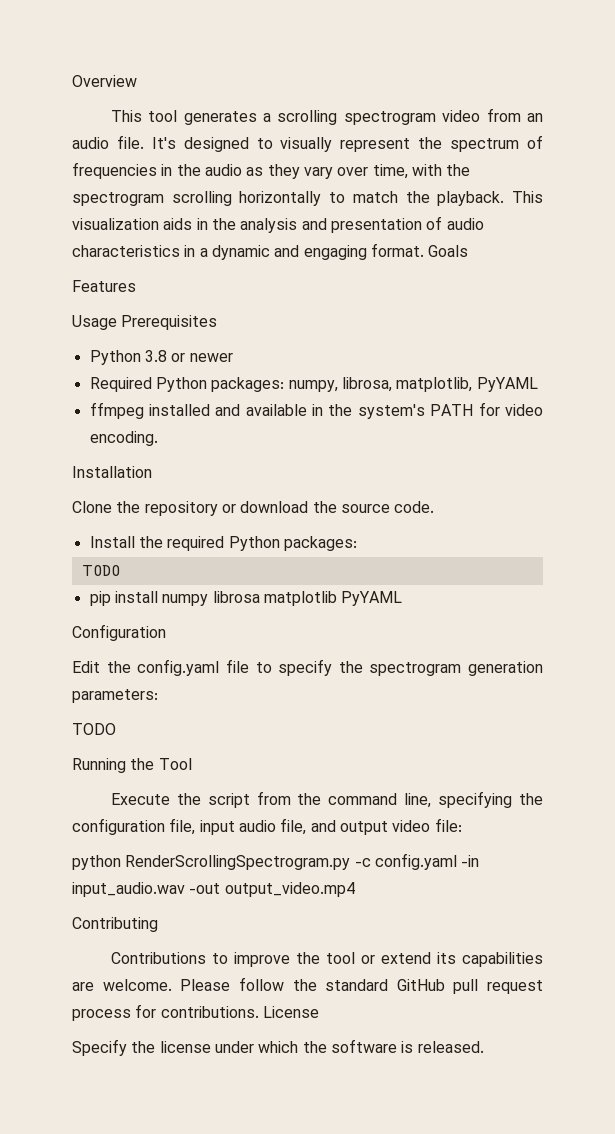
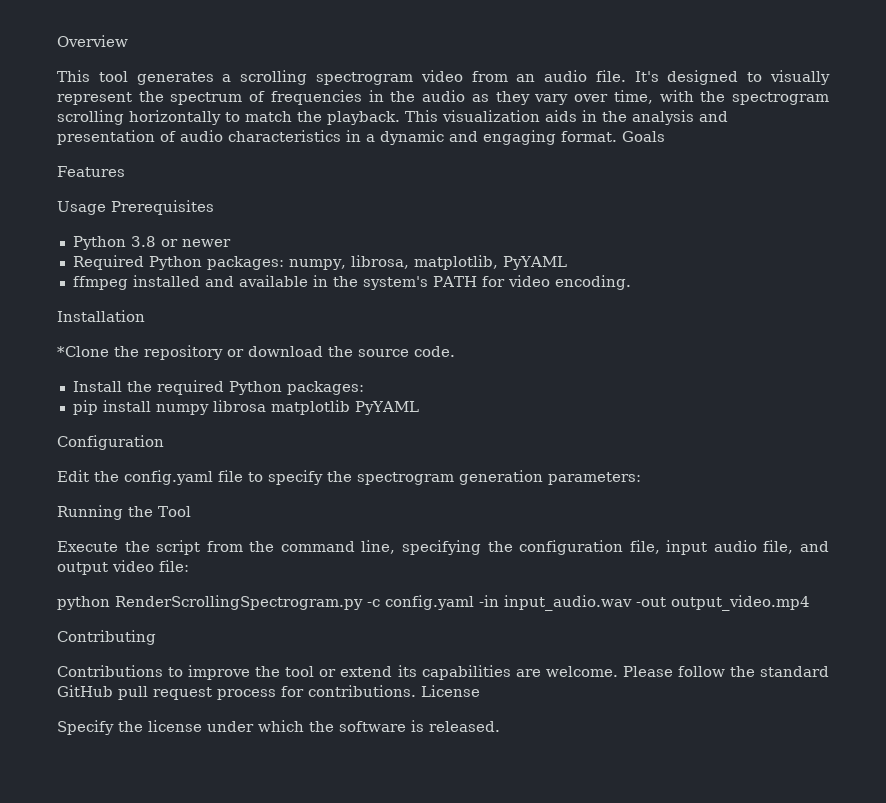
- Clone the repository or download the source code.
+ *Clone the repository or download the source code.
  Install the required Python packages:
- TODO
  Edit the config.yaml file to specify the spectrogram generation parameters:
- TODO

